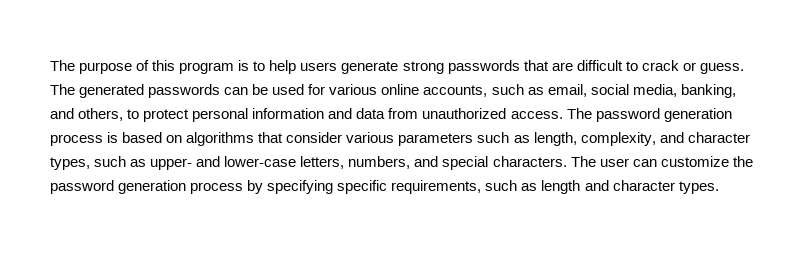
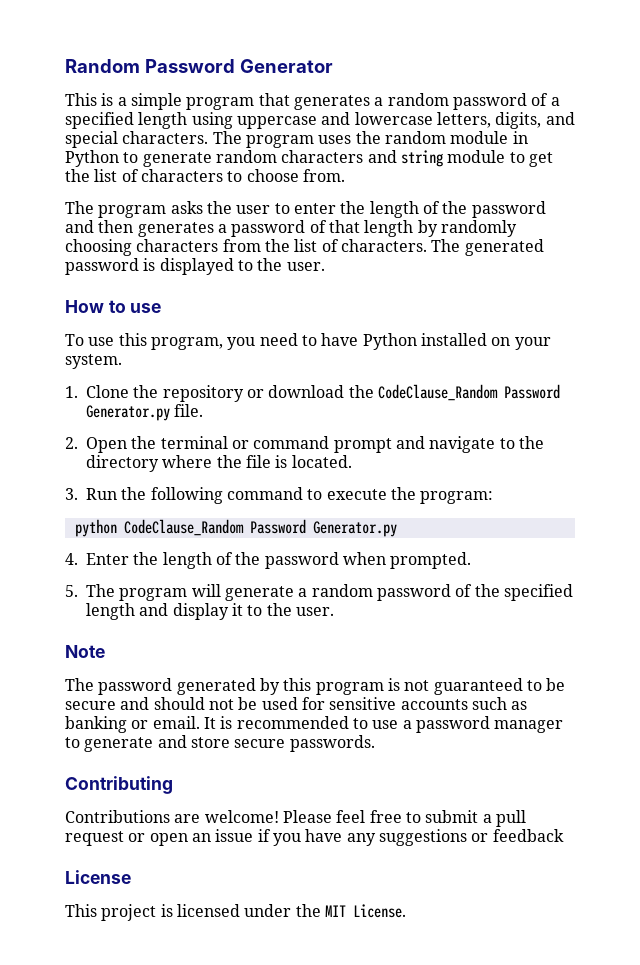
- The purpose of this program is to help users generate strong passwords that are difficult to crack or guess. The generated passwords can be used for various online accounts, such as email, social media, banking, and others, to protect personal information and data from unauthorized access. The password generation process is based on algorithms that consider various parameters such as length, complexity, and character types, such as upper- and lower-case letters, numbers, and special characters. The user can customize the password generation process by specifying specific requirements, such as length and character types.
+ Random Password Generator
+ This is a simple program that generates a random password of a specified length using uppercase and lowercase letters, digits, and special characters. The program uses the random module in Python to generate random characters and string module to get the list of characters to choose from.
+ The program asks the user to enter the length of the password and then generates a password of that length by randomly choosing characters from the list of characters. The generated password is displayed to the user.
+ How to use
+ To use this program, you need to have Python installed on your system.
+ 1. Clone the repository or download the CodeClause_Random Password Generator.py file.
+ 2. Open the terminal or command prompt and navigate to the directory where the file is located.
+ 3. Run the following command to execute the program:
+ python CodeClause_Random Password Generator.py
+ 4. Enter the length of the password when prompted.
+ 5. The program will generate a random password of the specified length and display it to the user.
+ Note
+ The password generated by this program is not guaranteed to be secure and should not be used for sensitive accounts such as banking or email. It is recommended to use a password manager to generate and store secure passwords.
+ Contributing
+ Contributions are welcome! Please feel free to submit a pull request or open an issue if you have any suggestions or feedback
+ License
+ This project is licensed under the MIT License.

